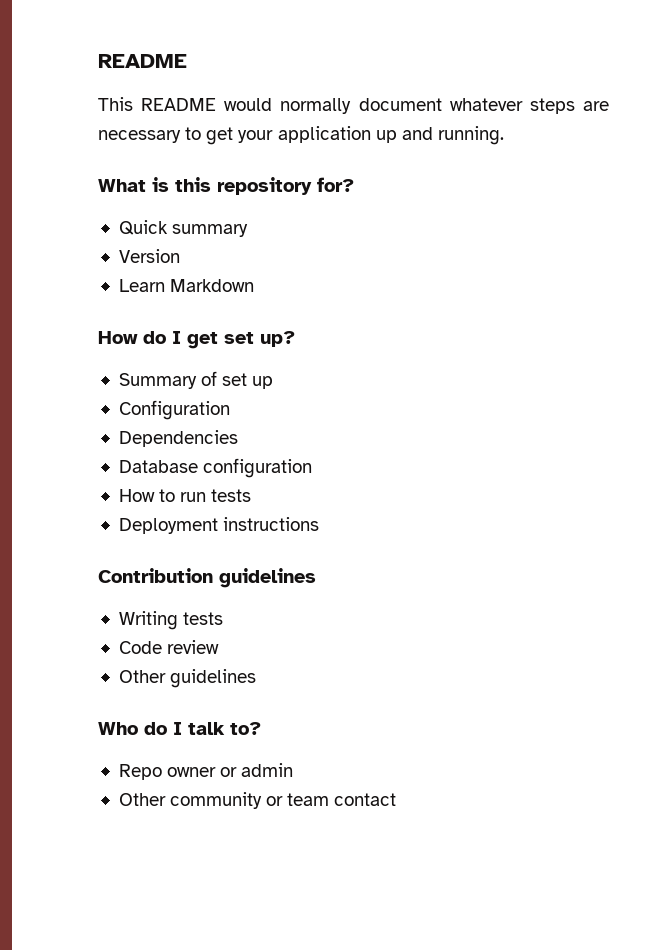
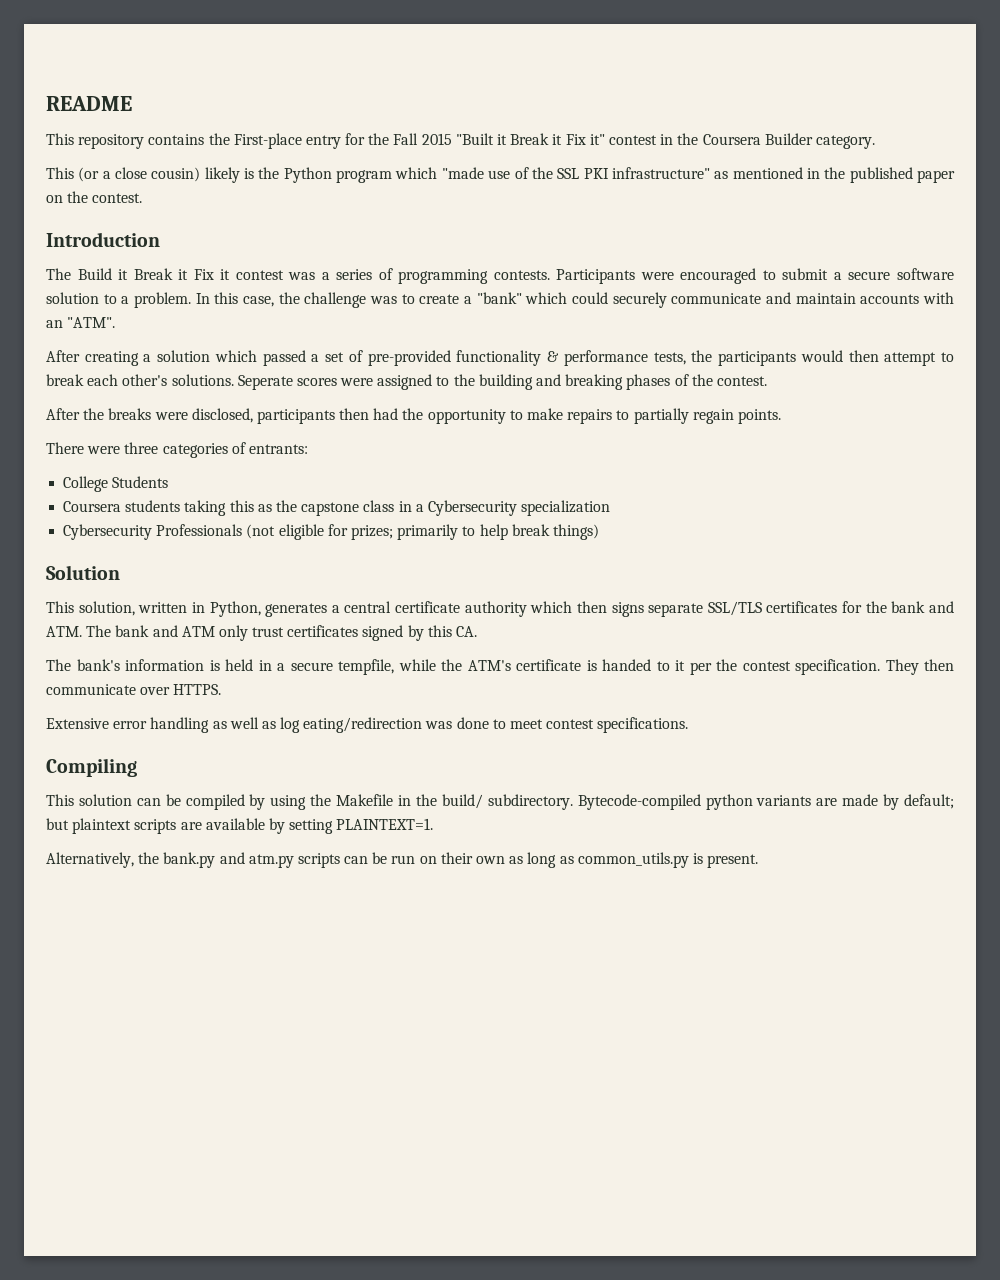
- This README would normally document whatever steps are necessary to get your application up and running.
- What is this repository for?
- Quick summary
- Version
- Learn Markdown
- How do I get set up?
- Summary of set up
- Configuration
- Dependencies
- Database configuration
- How to run tests
- Deployment instructions
- Contribution guidelines
- Writing tests
- Code review
- Other guidelines
- Who do I talk to?
- Repo owner or admin
- Other community or team contact
+ This repository contains the First-place entry for the Fall 2015 "Built it Break it Fix it" contest in the Coursera Builder category.
+ This (or a close cousin) likely is the Python program which "made use of the SSL PKI infrastructure" as mentioned in the published paper on the contest.
+ Introduction
+ The Build it Break it Fix it contest was a series of programming contests. Participants were encouraged to submit a secure software solution to a problem. In this case, the challenge was to create a "bank" which could securely communicate and maintain accounts with an "ATM".
+ After creating a solution which passed a set of pre-provided functionality & performance tests, the participants would then attempt to break each other's solutions. Seperate scores were assigned to the building and breaking phases of the contest.
+ After the breaks were disclosed, participants then had the opportunity to make repairs to partially regain points.
+ There were three categories of entrants:
+ College Students
+ Coursera students taking this as the capstone class in a Cybersecurity specialization
+ Cybersecurity Professionals (not eligible for prizes; primarily to help break things)
+ Solution
+ This solution, written in Python, generates a central certificate authority which then signs separate SSL/TLS certificates for the bank and ATM. The bank and ATM only trust certificates signed by this CA.
+ The bank's information is held in a secure tempfile, while the ATM's certificate is handed to it per the contest specification. They then communicate over HTTPS.
+ Extensive error handling as well as log eating/redirection was done to meet contest specifications.
+ Compiling
+ This solution can be compiled by using the Makefile in the build/ subdirectory. Bytecode-compiled python variants are made by default; but plaintext scripts are available by setting PLAINTEXT=1.
+ Alternatively, the bank.py and atm.py scripts can be run on their own as long as common_utils.py is present.

